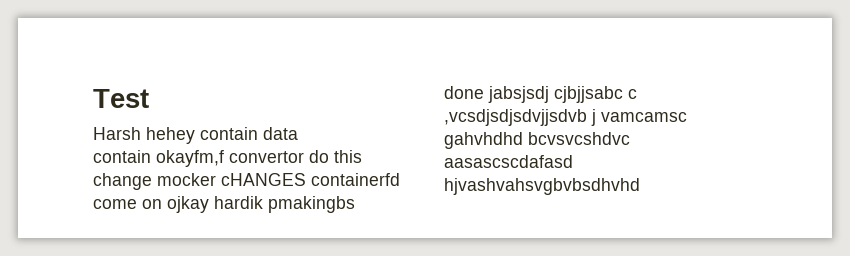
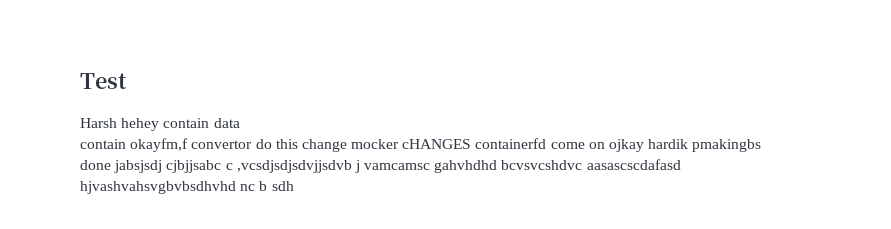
- done jabsjsdj cjbjjsabc c ,vcsdjsdjsdvjjsdvb j vamcamsc gahvhdhd bcvsvcshdvc aasascscdafasd hjvashvahsvgbvbsdhvhd
+ done jabsjsdj cjbjjsabc c ,vcsdjsdjsdvjjsdvb j vamcamsc gahvhdhd bcvsvcshdvc aasascscdafasd hjvashvahsvgbvbsdhvhd nc b sdh

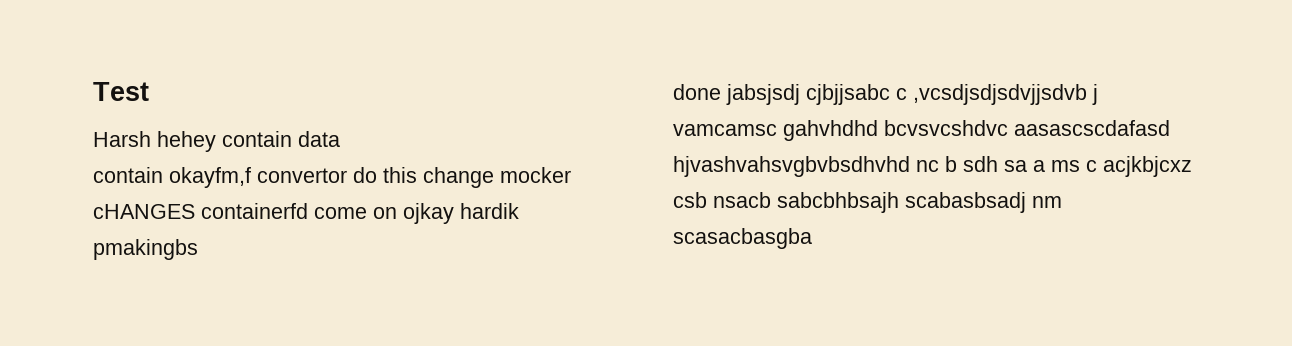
- done jabsjsdj cjbjjsabc c ,vcsdjsdjsdvjjsdvb j vamcamsc gahvhdhd bcvsvcshdvc aasascscdafasd hjvashvahsvgbvbsdhvhd nc b sdh
+ done jabsjsdj cjbjjsabc c ,vcsdjsdjsdvjjsdvb j vamcamsc gahvhdhd bcvsvcshdvc aasascscdafasd hjvashvahsvgbvbsdhvhd nc b sdh sa a ms c acjkbjcxz csb nsacb sabcbhbsajh scabasbsadj nm scasacbasgba

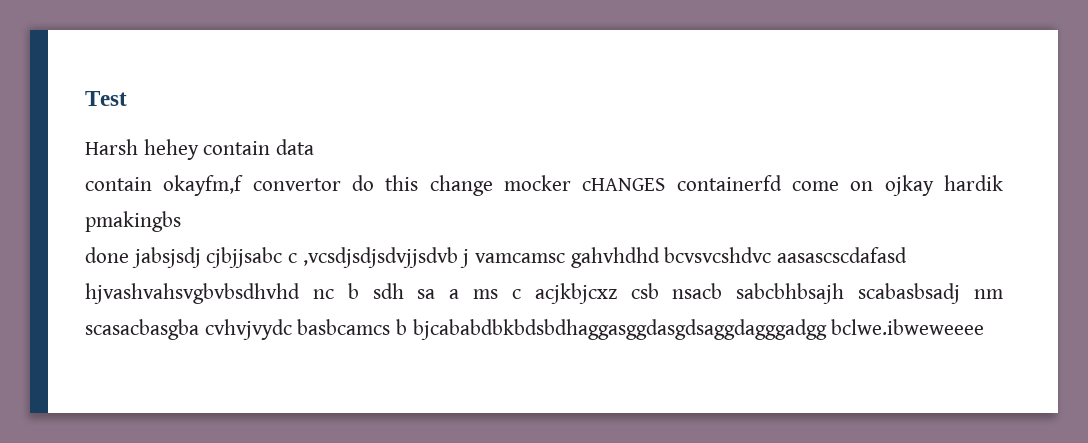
- done jabsjsdj cjbjjsabc c ,vcsdjsdjsdvjjsdvb j vamcamsc gahvhdhd bcvsvcshdvc aasascscdafasd hjvashvahsvgbvbsdhvhd nc b sdh sa a ms c acjkbjcxz csb nsacb sabcbhbsajh scabasbsadj nm scasacbasgba
+ done jabsjsdj cjbjjsabc c ,vcsdjsdjsdvjjsdvb j vamcamsc gahvhdhd bcvsvcshdvc aasascscdafasd hjvashvahsvgbvbsdhvhd nc b sdh sa a ms c acjkbjcxz csb nsacb sabcbhbsajh scabasbsadj nm scasacbasgba cvhvjvydc basbcamcs b bjcababdbkbdsbdhaggasggdasgdsaggdagggadgg bclwe.ibweweeee

